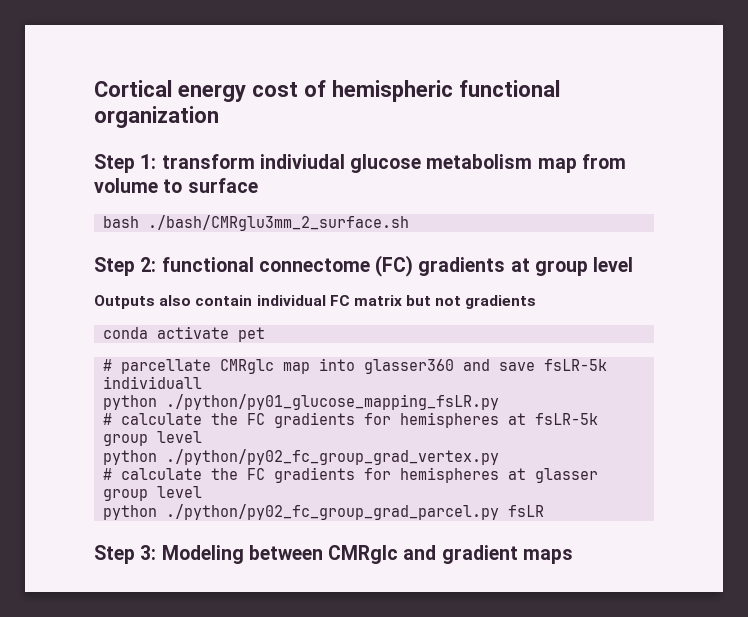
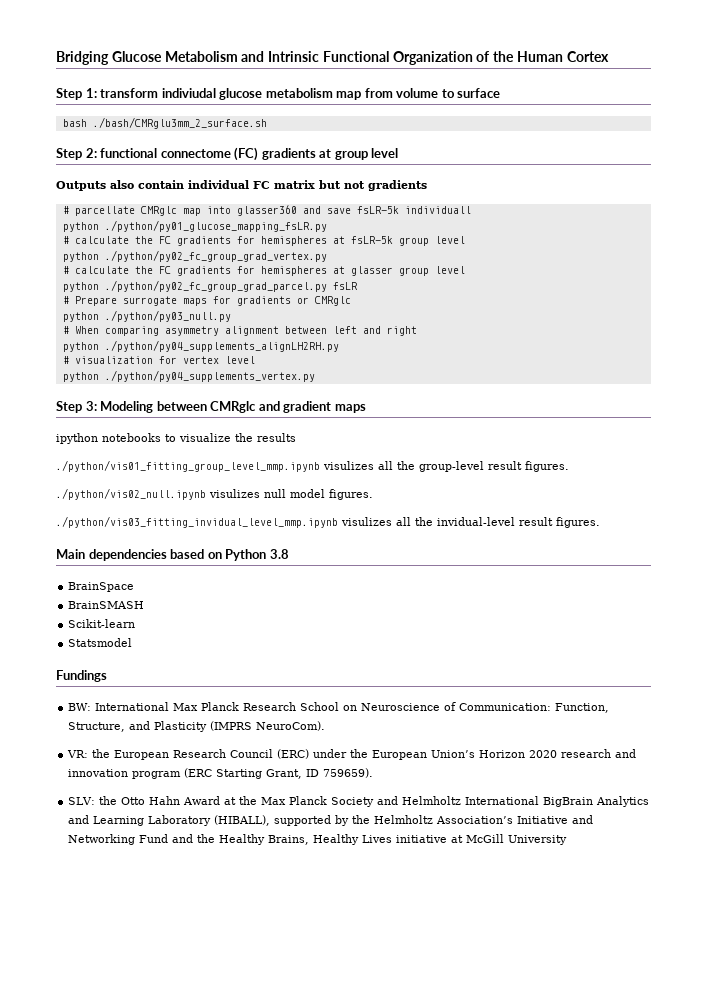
- Cortical energy cost of hemispheric functional organization
+ Bridging Glucose Metabolism and Intrinsic Functional Organization of the Human Cortex
- conda activate pet
+ # Prepare surrogate maps for gradients or CMRglc
+ python ./python/py03_null.py
+ # When comparing asymmetry alignment between left and right
+ python ./python/py04_supplements_alignLH2RH.py
+ # visualization for vertex level
+ python ./python/py04_supplements_vertex.py
+ ipython notebooks to visualize the results
+ ./python/vis01_fitting_group_level_mmp.ipynb visulizes all the group-level result figures.
+ ./python/vis02_null.ipynb visulizes null model figures.
+ ./python/vis03_fitting_invidual_level_mmp.ipynb visulizes all the invidual-level result figures.
+ Main dependencies based on Python 3.8
+ BrainSpace
+ BrainSMASH
+ Scikit-learn
+ Statsmodel
+ Fundings
+ BW: International Max Planck Research School on Neuroscience of Communication: Function, Structure, and Plasticity (IMPRS NeuroCom).
+ VR: the European Research Council (ERC) under the European Union’s Horizon 2020 research and innovation program (ERC Starting Grant, ID 759659).
+ SLV: the Otto Hahn Award at the Max Planck Society and Helmholtz International BigBrain Analytics and Learning Laboratory (HIBALL), supported by the Helmholtz Association’s Initiative and Networking Fund and the Healthy Brains, Healthy Lives initiative at McGill University

